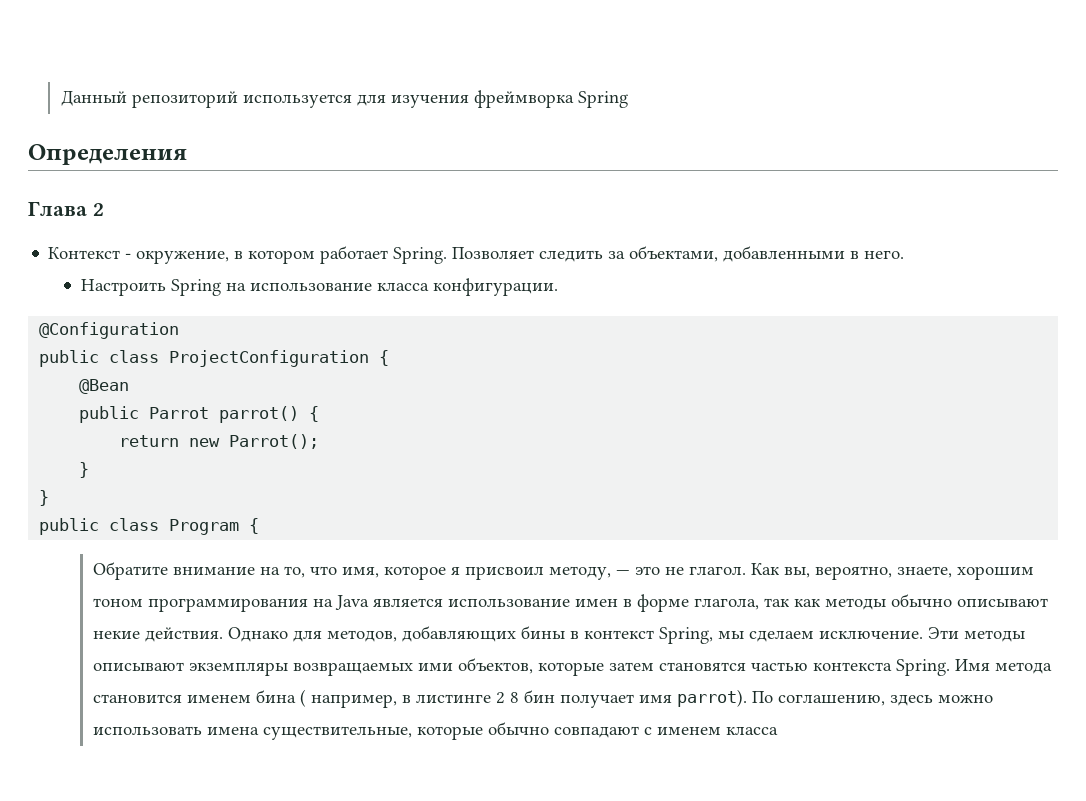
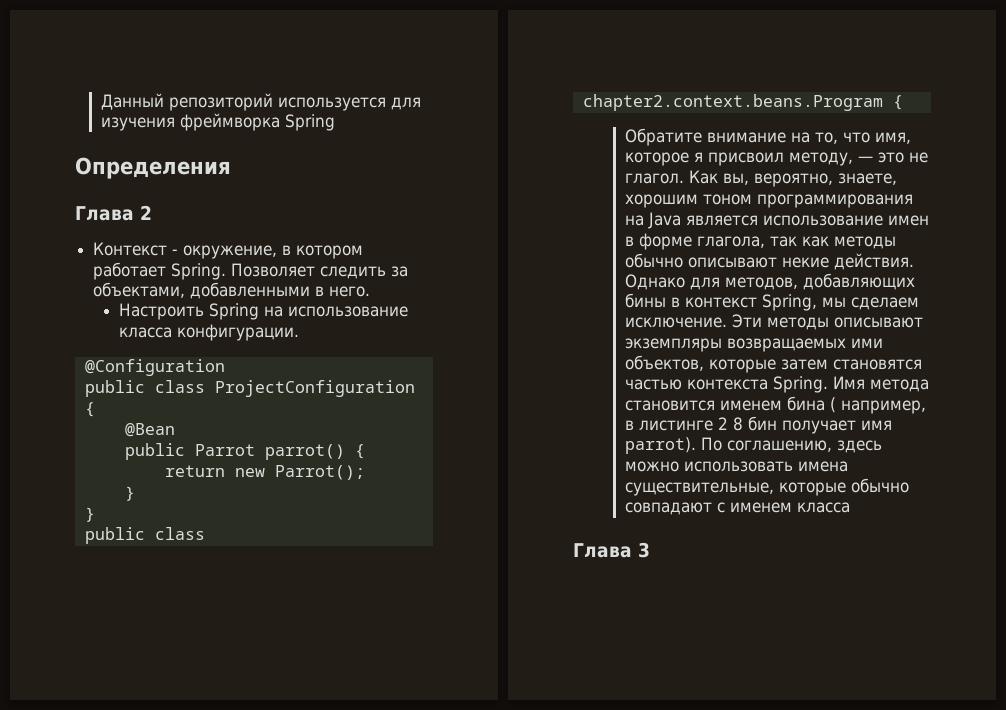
- public class Program {
+ public class chapter2.context.beans.Program {
+ Глава 3

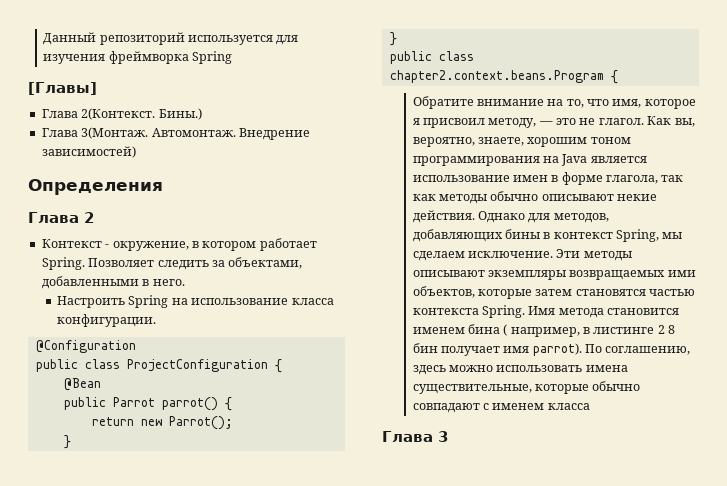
+ [Главы]
+ Глава 2(Контекст. Бины.)
+ Глава 3(Монтаж. Автомонтаж. Внедрение зависимостей)

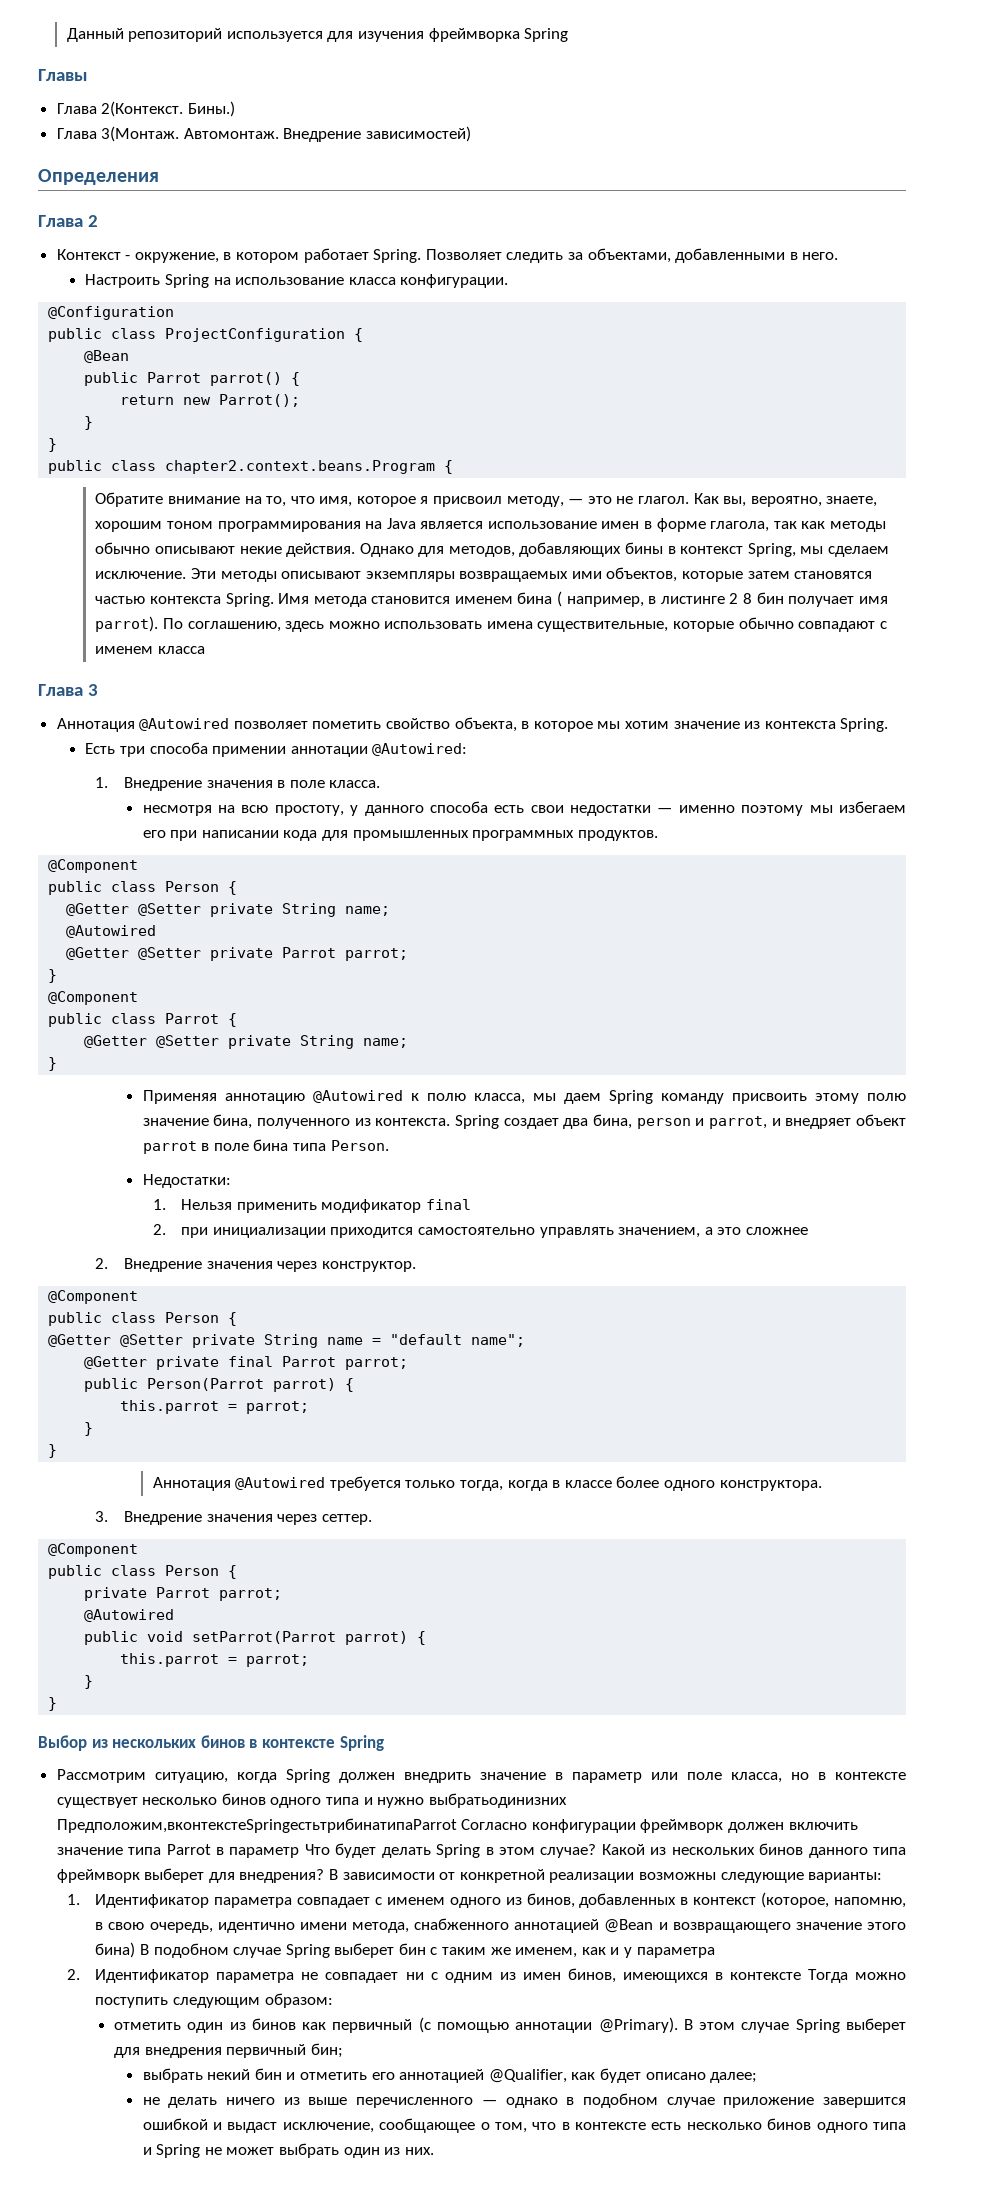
- [Главы]
+ Главы
+ Аннотация @Autowired позволяет пометить свойство объекта, в которое мы хотим значение из контекста Spring.
+ Есть три способа примении аннотации @Autowired:
+ 1. Внедрение значения в поле класса.
+ несмотря на всю простоту, у данного способа есть свои недостатки — именно поэтому мы избегаем его при написании кода для промышленных программных продуктов.
+ @Component
+ public class Person {
+ @Getter @Setter private String name;
+ @Autowired
+ @Getter @Setter private Parrot parrot;
+ }
+ @Component
+ public class Parrot {
+ @Getter @Setter private String name;
+ }
+ Применяя аннотацию @Autowired к полю класса, мы даем Spring команду присвоить этому полю значение бина, полученного из контекста. Spring создает два бина, person и parrot, и внедряет объект parrot в поле бина типа Person.
+ Недостатки:
+ 1. Нельзя применить модификатор final
+ 2. при инициализации приходится самостоятельно управлять значением, а это сложнее
+ 2. Внедрение значения через конструктор.
+ @Component
+ public class Person {
+ @Getter @Setter private String name = "default name";
+ @Getter private final Parrot parrot;
+ public Person(Parrot parrot) {
+ this.parrot = parrot;
+ }
+ }
+ Аннотация @Autowired требуется только тогда, когда в классе более одного конструктора.
+ 3. Внедрение значения через сеттер.
+ @Component
+ public class Person {
+ private Parrot parrot;
+ @Autowired
+ public void setParrot(Parrot parrot) {
+ this.parrot = parrot;
+ }
+ }
+ Выбор из нескольких бинов в контексте Spring
+ Рассмотрим ситуацию, когда Spring должен внедрить значение в параметр или поле класса, но в контексте существует несколько бинов одного типа и нужно выбратьодинизних Предположим,вконтекстеSpringестьтрибинатипаParrot Согласно конфигурации фреймворк должен включить значение типа Parrot в параметр Что будет делать Spring в этом случае? Какой из нескольких бинов данного типа фреймворк выберет для внедрения? В зависимости от конкретной реализации возможны следующие варианты:
+ 1. Идентификатор параметра совпадает с именем одного из бинов, добавленных в контекст (которое, напомню, в свою очередь, идентично имени метода, снабженного аннотацией @Bean и возвращающего значение этого бина) В подобном случае Spring выберет бин с таким же именем, как и у параметра
+ 2. Идентификатор параметра не совпадает ни с одним из имен бинов, имеющихся в контексте Тогда можно поступить следующим образом:
+ отметить один из бинов как первичный (с помощью аннотации @Primary). В этом случае Spring выберет для внедрения первичный бин;
+ выбрать некий бин и отметить его аннотацией @Qualifier, как будет описано далее;
+ не делать ничего из выше перечисленного — однако в подобном случае приложение завершится ошибкой и выдаст исключение, сообщающее о том, что в контексте есть несколько бинов одного типа и Spring не может выбрать один из них.

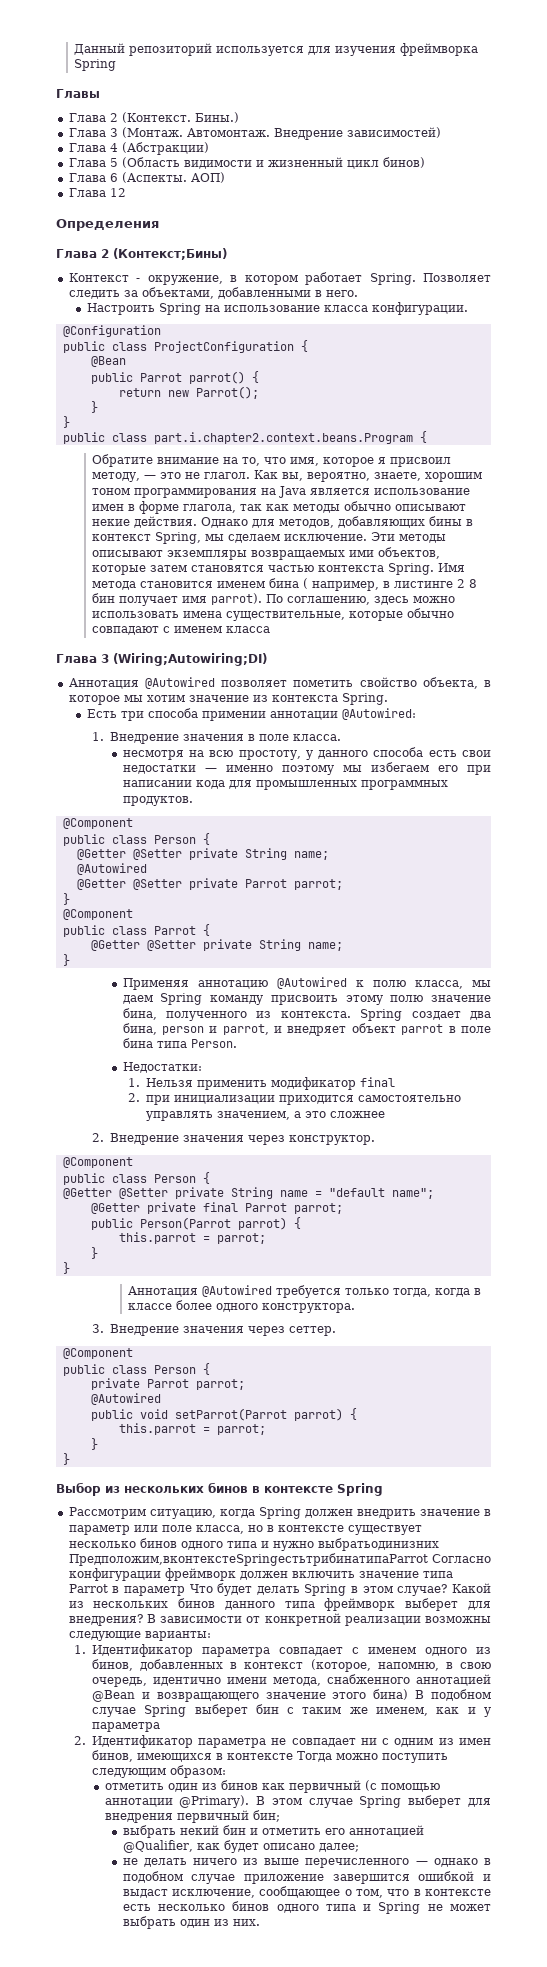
- Глава 2(Контекст.
+ Глава 2 (Контекст.
- Глава 3(Монтаж.
+ Глава 3 (Монтаж.
+ Глава 4 (Абстракции)
+ Глава 5 (Область видимости и жизненный цикл бинов)
+ Глава 6 (Аспекты. АОП)
+ Глава 12
- Глава 2
+ Глава 2 (Контекст;Бины)
- public class chapter2.context.beans.Program {
+ public class part.i.chapter2.context.beans.Program {
- Глава 3
+ Глава 3 (Wiring;Autowiring;DI)

